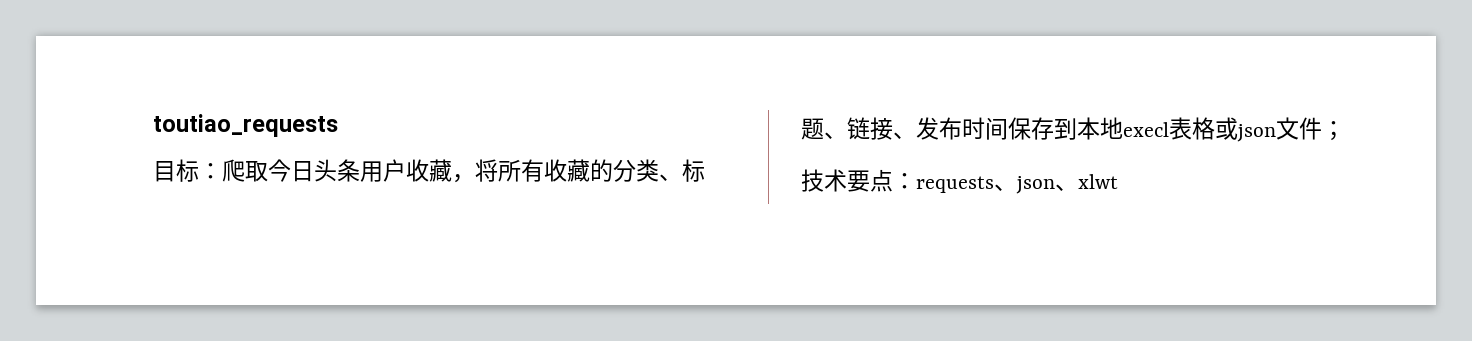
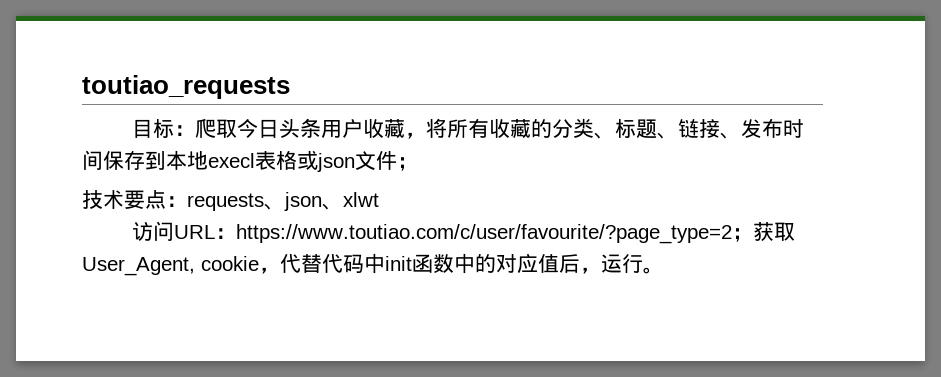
+ 访问URL：https://www.toutiao.com/c/user/favourite/?page_type=2；获取User_Agent, cookie，代替代码中init函数中的对应值后，运行。

